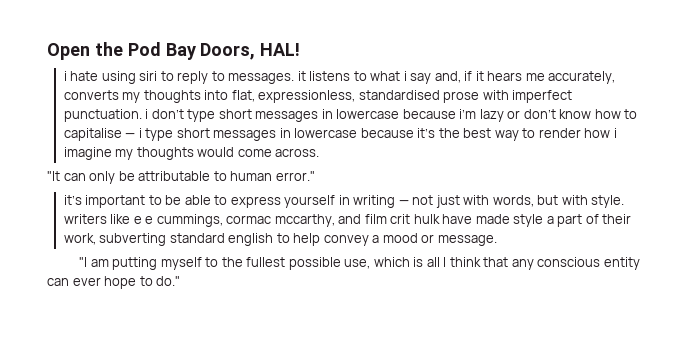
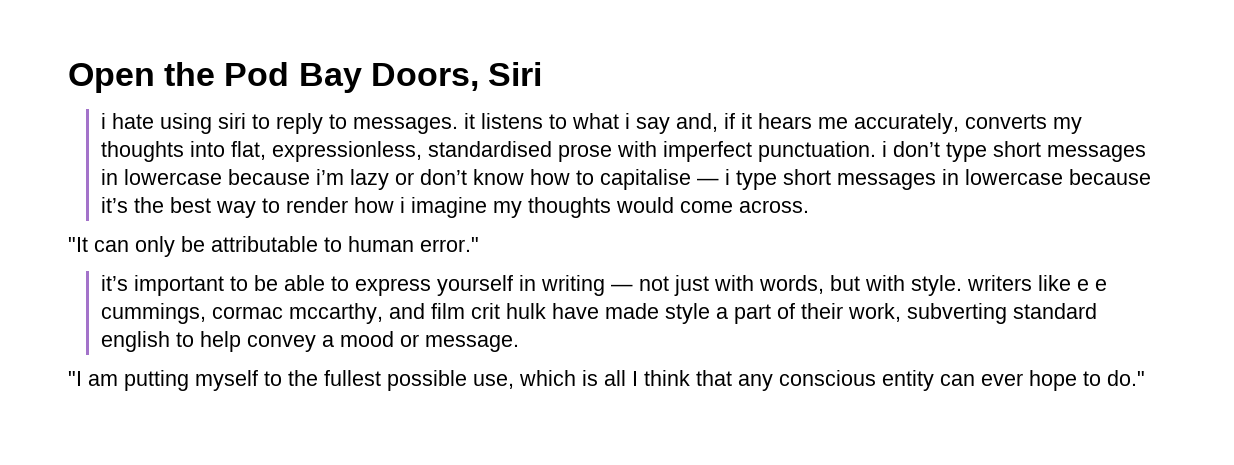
- Open the Pod Bay Doors, HAL!
+ Open the Pod Bay Doors, Siri

